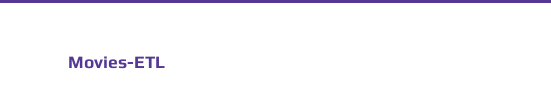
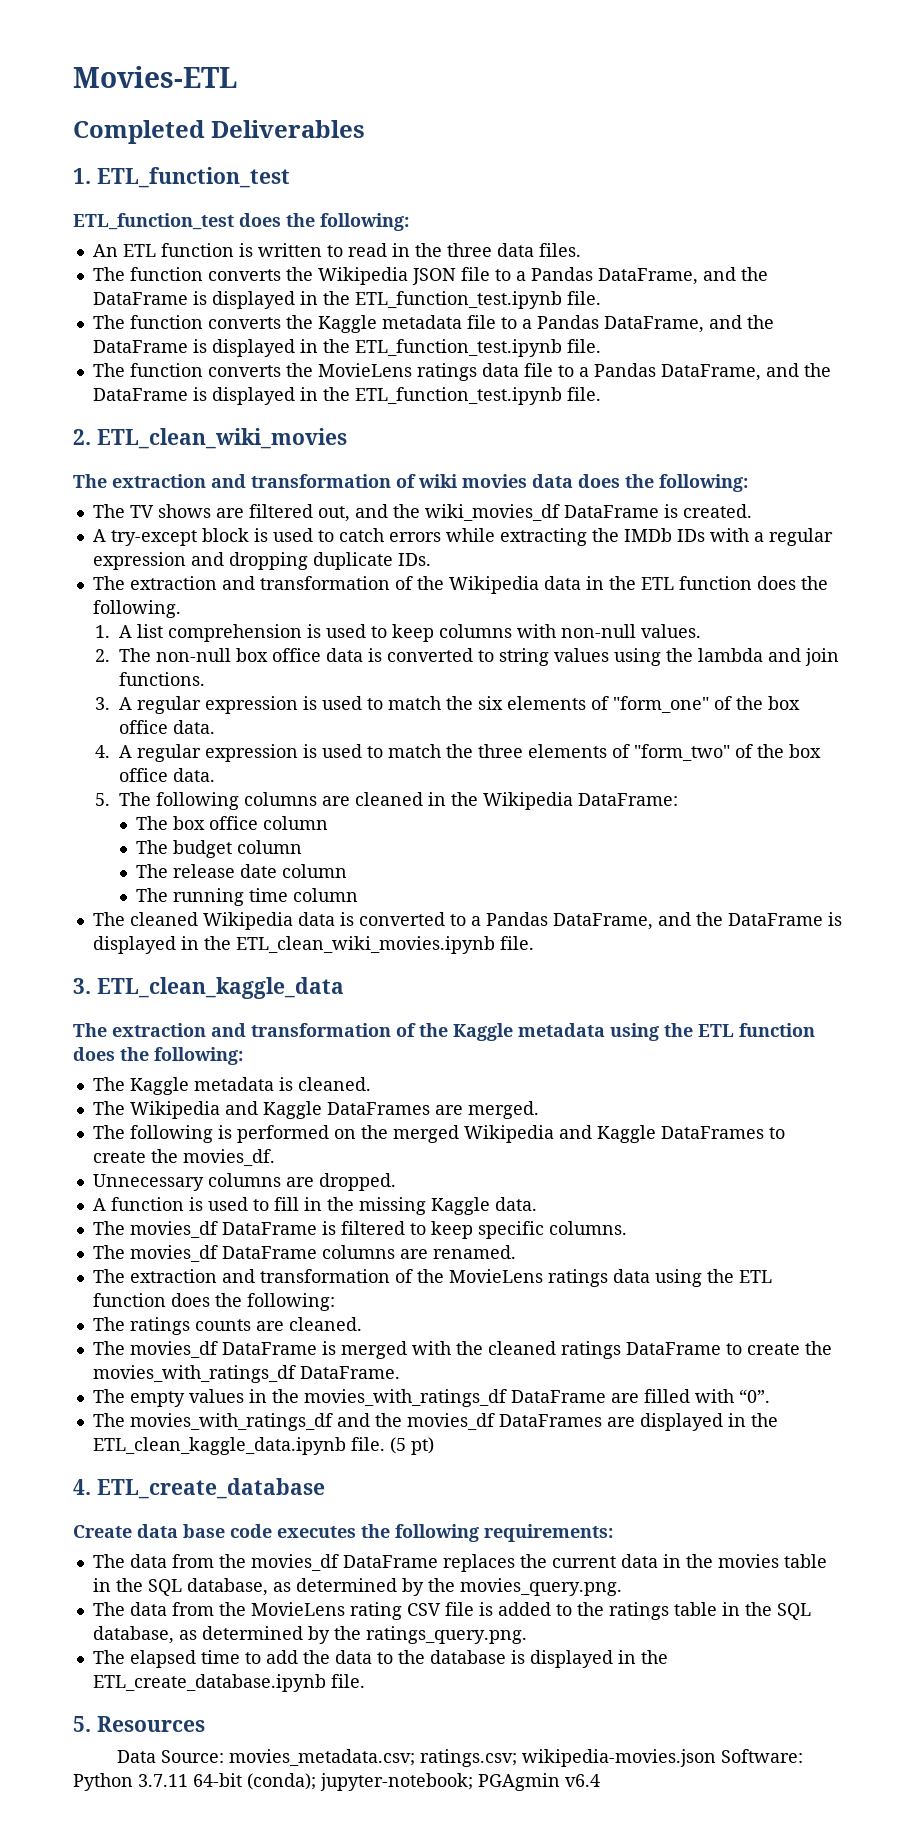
+ Completed Deliverables
+ 1. ETL_function_test
+ ETL_function_test does the following:
+ An ETL function is written to read in the three data files.
+ The function converts the Wikipedia JSON file to a Pandas DataFrame, and the DataFrame is displayed in the ETL_function_test.ipynb file.
+ The function converts the Kaggle metadata file to a Pandas DataFrame, and the DataFrame is displayed in the ETL_function_test.ipynb file.
+ The function converts the MovieLens ratings data file to a Pandas DataFrame, and the DataFrame is displayed in the ETL_function_test.ipynb file.
+ 2. ETL_clean_wiki_movies
+ The extraction and transformation of wiki movies data does the following:
+ The TV shows are filtered out, and the wiki_movies_df DataFrame is created.
+ A try-except block is used to catch errors while extracting the IMDb IDs with a regular expression and dropping duplicate IDs.
+ The extraction and transformation of the Wikipedia data in the ETL function does the following.
+ 1. A list comprehension is used to keep columns with non-null values.
+ 2. The non-null box office data is converted to string values using the lambda and join functions.
+ 3. A regular expression is used to match the six elements of "form_one" of the box office data.
+ 4. A regular expression is used to match the three elements of "form_two" of the box office data.
+ 5. The following columns are cleaned in the Wikipedia DataFrame:
+ The box office column
+ The budget column
+ The release date column
+ The running time column
+ The cleaned Wikipedia data is converted to a Pandas DataFrame, and the DataFrame is displayed in the ETL_clean_wiki_movies.ipynb file.
+ 3. ETL_clean_kaggle_data
+ The extraction and transformation of the Kaggle metadata using the ETL function does the following:
+ The Kaggle metadata is cleaned.
+ The Wikipedia and Kaggle DataFrames are merged.
+ The following is performed on the merged Wikipedia and Kaggle DataFrames to create the movies_df.
+ Unnecessary columns are dropped.
+ A function is used to fill in the missing Kaggle data.
+ The movies_df DataFrame is filtered to keep specific columns.
+ The movies_df DataFrame columns are renamed.
+ The extraction and transformation of the MovieLens ratings data using the ETL function does the following:
+ The ratings counts are cleaned.
+ The movies_df DataFrame is merged with the cleaned ratings DataFrame to create the movies_with_ratings_df DataFrame.
+ The empty values in the movies_with_ratings_df DataFrame are filled with “0”.
+ The movies_with_ratings_df and the movies_df DataFrames are displayed in the ETL_clean_kaggle_data.ipynb file. (5 pt)
+ 4. ETL_create_database
+ Create data base code executes the following requirements:
+ The data from the movies_df DataFrame replaces the current data in the movies table in the SQL database, as determined by the movies_query.png.
+ The data from the MovieLens rating CSV file is added to the ratings table in the SQL database, as determined by the ratings_query.png.
+ The elapsed time to add the data to the database is displayed in the ETL_create_database.ipynb file.
+ 5. Resources
+ Data Source: movies_metadata.csv; ratings.csv; wikipedia-movies.json Software: Python 3.7.11 64-bit (conda); jupyter-notebook; PGAgmin v6.4

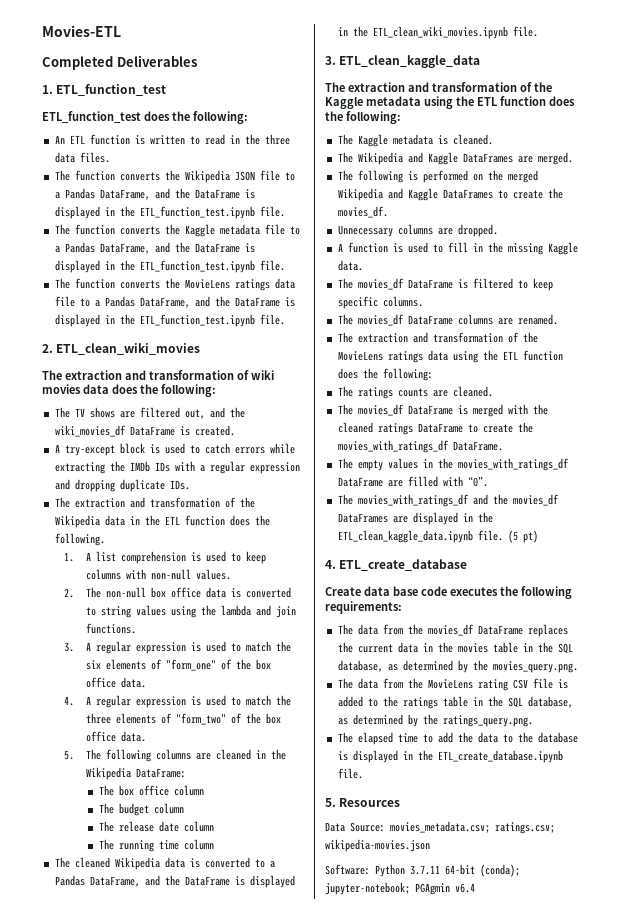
- Data Source: movies_metadata.csv; ratings.csv; wikipedia-movies.json Software: Python 3.7.11 64-bit (conda); jupyter-notebook; PGAgmin v6.4
+ Data Source: movies_metadata.csv; ratings.csv; wikipedia-movies.json
+ Software: Python 3.7.11 64-bit (conda); jupyter-notebook; PGAgmin v6.4

